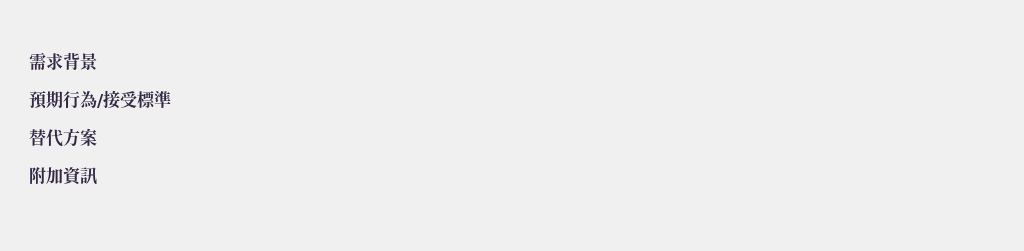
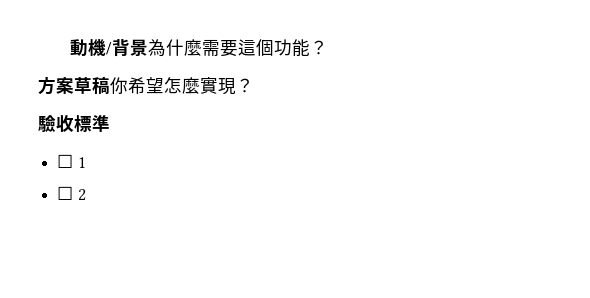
- 需求背景
- 預期行為/接受標準
- 替代方案
- 附加資訊
+ 動機/背景為什麼需要這個功能？
+ 方案草稿你希望怎麼實現？
+ 驗收標準
+ ☐ 1
+ ☐ 2

